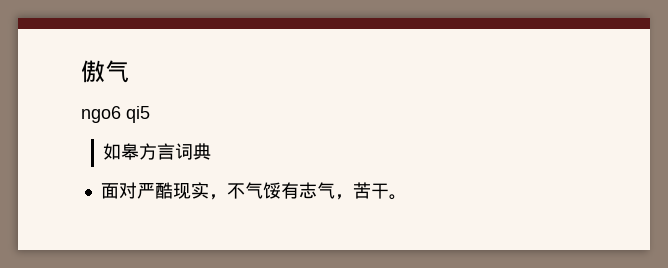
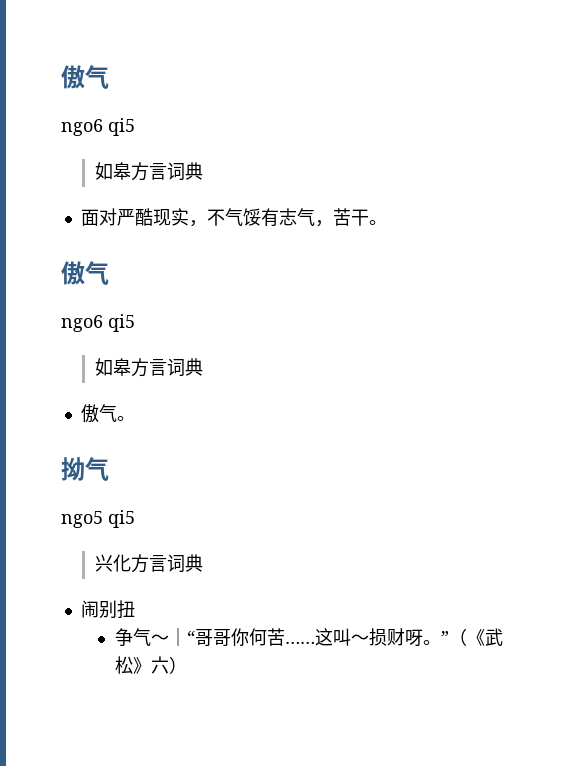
  面对严酷现实，不气馁有志气，苦干。
+ 傲气
+ ngo6 qi5
+ 如皋方言词典
+ 傲气。
+ 拗气
+ ngo5 qi5
+ 兴化方言词典
+ 闹别扭
+ 争气～｜“哥哥你何苦……这叫～损财呀。”（《武松》六）

